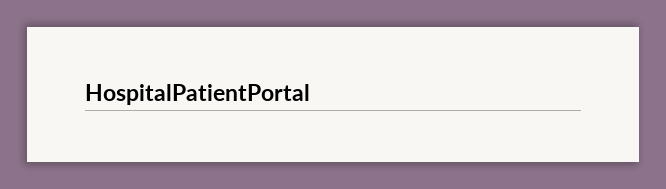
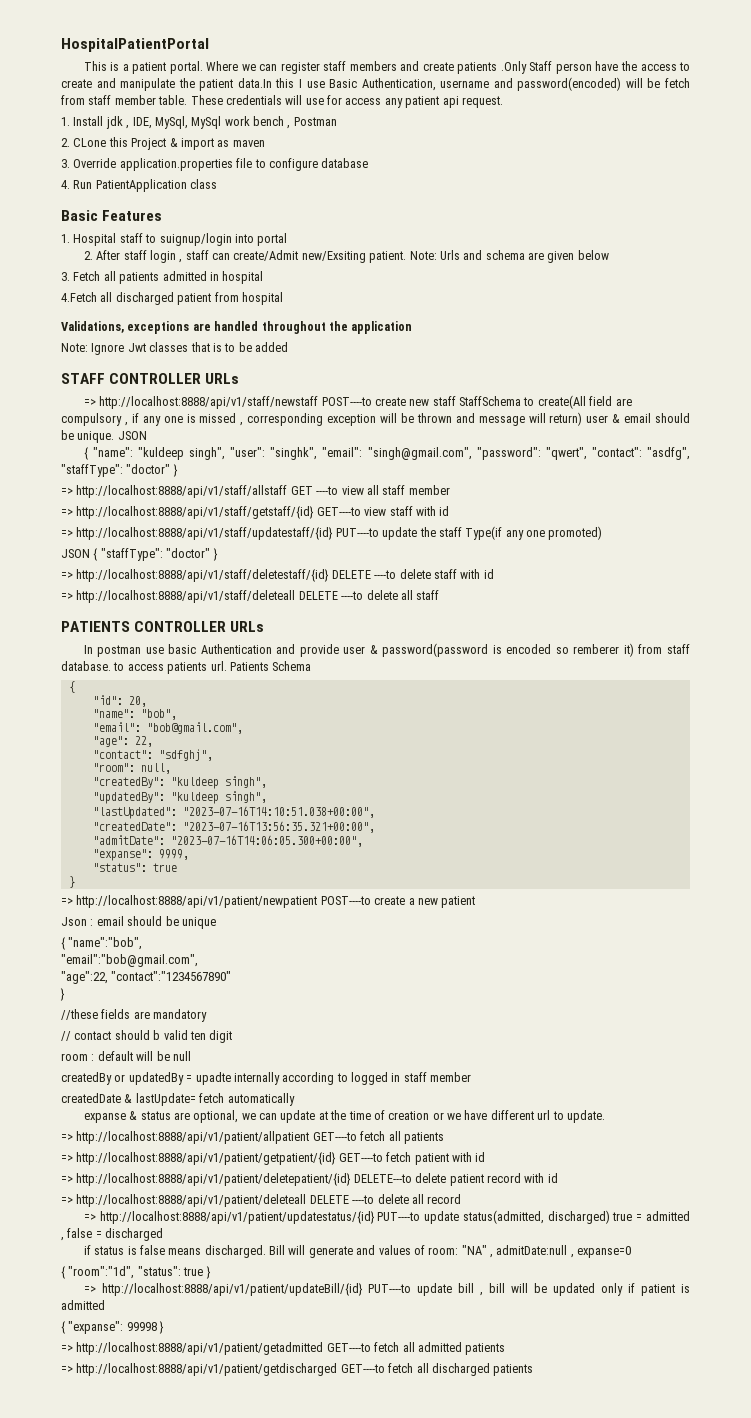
+ This is a patient portal. Where we can register staff members and create patients .Only Staff person have the access to create and manipulate the patient data.In this I use Basic Authentication, username and password(encoded) will be fetch from staff member table. These credentials will use for access any patient api request.
+ 1. Install jdk , IDE, MySql, MySql work bench , Postman
+ 2. CLone this Project & import as maven
+ 3. Override application.properties file to configure database
+ 4. Run PatientApplication class
+ Basic Features
+ 1. Hospital staff to suignup/login into portal
+ 2. After staff login , staff can create/Admit new/Exsiting patient. Note: Urls and schema are given below
+ 3. Fetch all patients admitted in hospital
+ 4.Fetch all discharged patient from hospital
+ Validations, exceptions are handled throughout the application
+ Note: Ignore Jwt classes that is to be added
+ STAFF CONTROLLER URLs
+ => http://localhost:8888/api/v1/staff/newstaff POST----to create new staff StaffSchema to create(All field are compulsory , if any one is missed , corresponding exception will be thrown and message will return) user & email should be unique. JSON
+ { "name": "kuldeep singh", "user": "singhk", "email": "singh@gmail.com", "password": "qwert", "contact": "asdfg", "staffType": "doctor" }
+ => http://localhost:8888/api/v1/staff/allstaff GET ----to view all staff member
+ => http://localhost:8888/api/v1/staff/getstaff/{id} GET----to view staff with id
+ => http://localhost:8888/api/v1/staff/updatestaff/{id} PUT----to update the staff Type(if any one promoted)
+ JSON { "staffType": "doctor" }
+ => http://localhost:8888/api/v1/staff/deletestaff/{id} DELETE ----to delete staff with id
+ => http://localhost:8888/api/v1/staff/deleteall DELETE ----to delete all staff
+ PATIENTS CONTROLLER URLs
+ In postman use basic Authentication and provide user & password(password is encoded so remberer it) from staff database. to access patients url. Patients Schema
+ {
+ "id": 20,
+ "name": "bob",
+ "email": "bob@gmail.com",
+ "age": 22,
+ "contact": "sdfghj",
+ "room": null,
+ "createdBy": "kuldeep singh",
+ "updatedBy": "kuldeep singh",
+ "lastUpdated": "2023-07-16T14:10:51.038+00:00",
+ "createdDate": "2023-07-16T13:56:35.321+00:00",
+ "admitDate": "2023-07-16T14:06:05.300+00:00",
+ "expanse": 9999,
+ "status": true
+ }
+ => http://localhost:8888/api/v1/patient/newpatient POST----to create a new patient
+ Json : email should be unique
+ { "name":"bob",
+ "email":"bob@gmail.com",
+ "age":22, "contact":"1234567890"
+ }
+ //these fields are mandatory
+ // contact should b valid ten digit
+ room : default will be null
+ createdBy or updatedBy = upadte internally according to logged in staff member
+ createdDate & lastUpdate= fetch automatically
+ expanse & status are optional, we can update at the time of creation or we have different url to update.
+ => http://localhost:8888/api/v1/patient/allpatient GET----to fetch all patients
+ => http://localhost:8888/api/v1/patient/getpatient/{id} GET----to fetch patient with id
+ => http://localhost:8888/api/v1/patient/deletepatient/{id} DELETE---to delete patient record with id
+ => http://localhost:8888/api/v1/patient/deleteall DELETE ----to delete all record
+ => http://localhost:8888/api/v1/patient/updatestatus/{id} PUT----to update status(admitted, discharged) true = admitted , false = discharged
+ if status is false means discharged. Bill will generate and values of room: "NA" , admitDate:null , expanse=0
+ { "room":"1d", "status": true }
+ => http://localhost:8888/api/v1/patient/updateBill/{id} PUT----to update bill , bill will be updated only if patient is admitted
+ { "expanse": 99998 }
+ => http://localhost:8888/api/v1/patient/getadmitted GET----to fetch all admitted patients
+ => http://localhost:8888/api/v1/patient/getdischarged GET----to fetch all discharged patients

